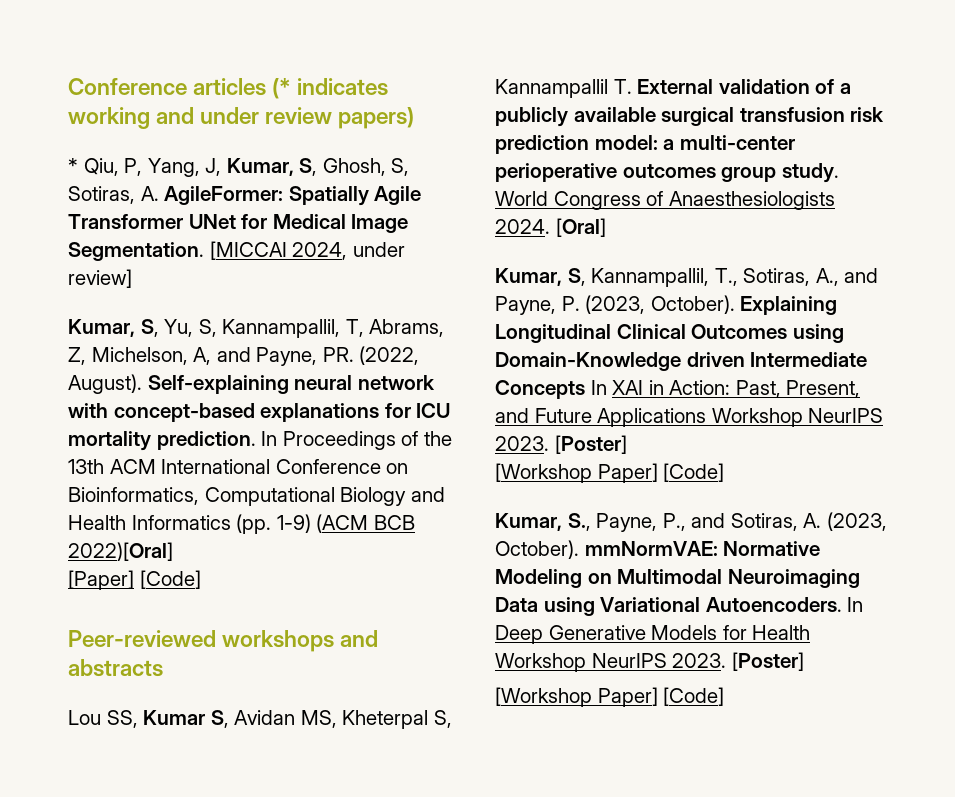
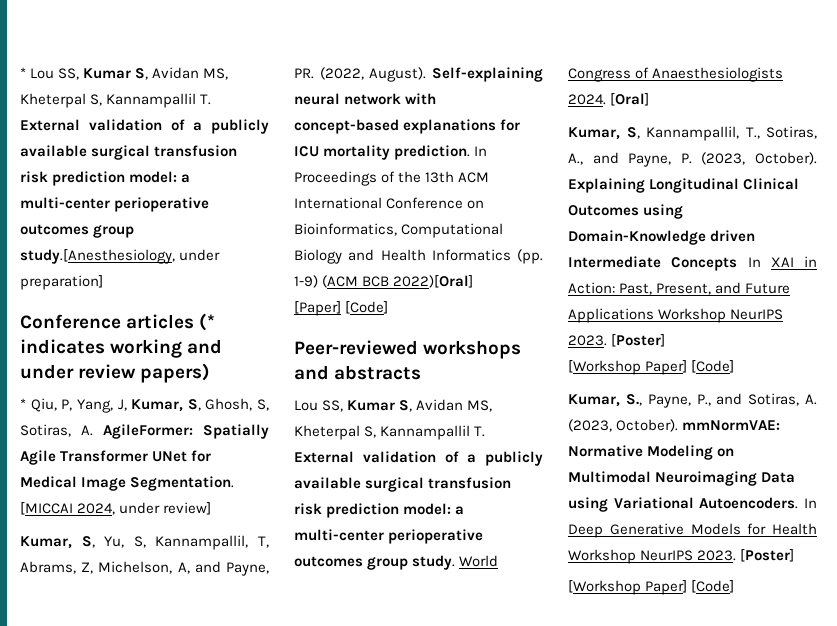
+ * Lou SS, Kumar S, Avidan MS, Kheterpal S, Kannampallil T. External validation of a publicly available surgical transfusion risk prediction model: a multi-center perioperative outcomes group study.[Anesthesiology, under preparation]

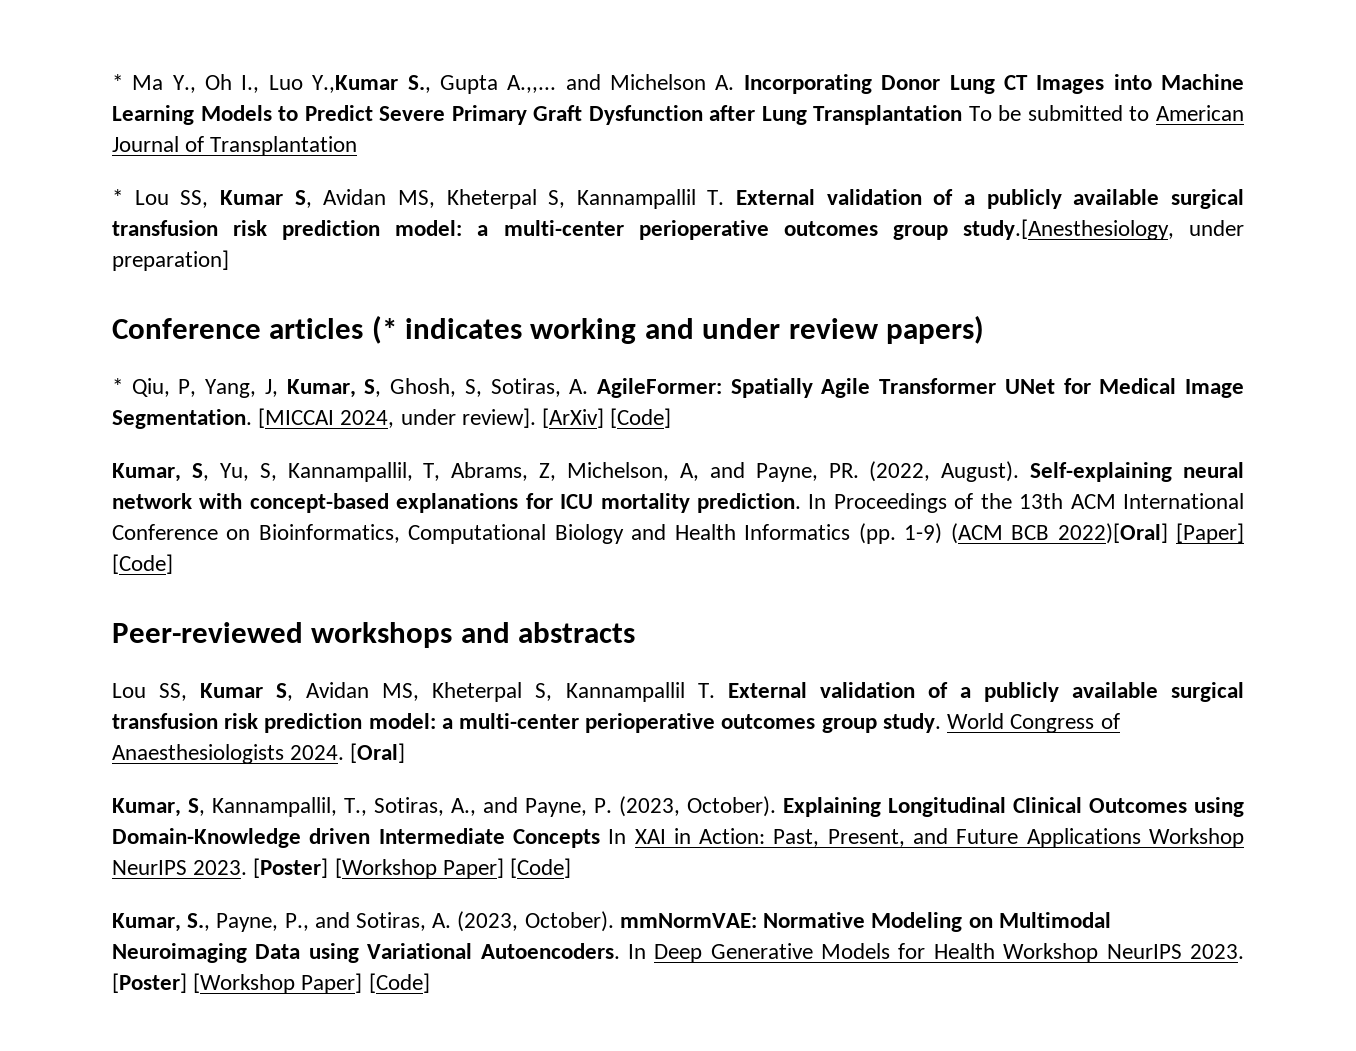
+ * Ma Y., Oh I., Luo Y.,Kumar S., Gupta A.,,... and Michelson A. Incorporating Donor Lung CT Images into Machine Learning Models to Predict Severe Primary Graft Dysfunction after Lung Transplantation To be submitted to American Journal of Transplantation
- [MICCAI 2024, under review]
+ [MICCAI 2024, under review]. [ArXiv] [Code]
- In Proceedings of the 13th ACM International Conference on Bioinformatics, Computational Biology and Health Informatics (pp. 1-9) (ACM BCB 2022)[Oral]
- [Paper] [Code]
+ In Proceedings of the 13th ACM International Conference on Bioinformatics, Computational Biology and Health Informatics (pp. 1-9) (ACM BCB 2022)[Oral] [Paper] [Code]
- Explaining Longitudinal Clinical Outcomes using Domain-Knowledge driven Intermediate Concepts In XAI in Action: Past, Present, and Future Applications Workshop NeurIPS 2023. [Poster]
- [Workshop Paper] [Code]
+ Explaining Longitudinal Clinical Outcomes using Domain-Knowledge driven Intermediate Concepts In XAI in Action: Past, Present, and Future Applications Workshop NeurIPS 2023. [Poster] [Workshop Paper] [Code]
- In Deep Generative Models for Health Workshop NeurIPS 2023. [Poster]
- [Workshop Paper] [Code]
+ In Deep Generative Models for Health Workshop NeurIPS 2023. [Poster] [Workshop Paper] [Code]

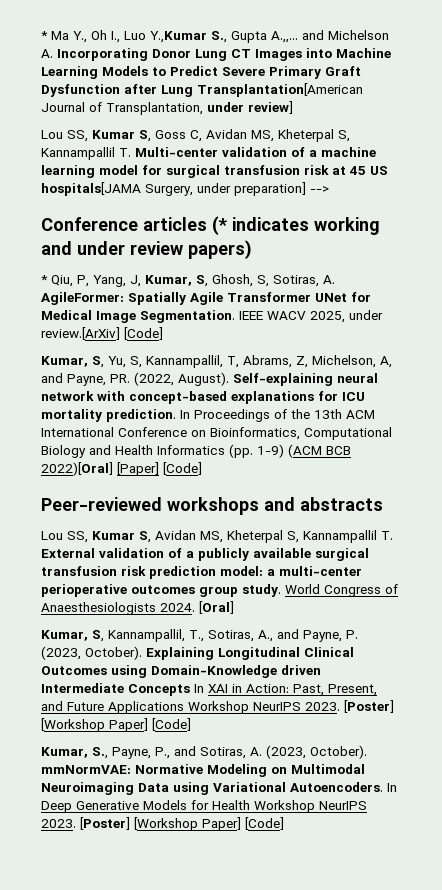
- * Ma Y., Oh I., Luo Y.,Kumar S., Gupta A.,,... and Michelson A. Incorporating Donor Lung CT Images into Machine Learning Models to Predict Severe Primary Graft Dysfunction after Lung Transplantation To be submitted to American Journal of Transplantation
- * Lou SS, Kumar S, Avidan MS, Kheterpal S, Kannampallil T. External validation of a publicly available surgical transfusion risk prediction model: a multi-center perioperative outcomes group study.[Anesthesiology, under preparation]
+ * Ma Y., Oh I., Luo Y.,Kumar S., Gupta A.,,... and Michelson A. Incorporating Donor Lung CT Images into Machine Learning Models to Predict Severe Primary Graft Dysfunction after Lung Transplantation[American Journal of Transplantation, under review]
+ Lou SS, Kumar S, Goss C, Avidan MS, Kheterpal S, Kannampallil T. Multi-center validation of a machine learning model for surgical transfusion risk at 45 US hospitals[JAMA Surgery, under preparation] -->
- [MICCAI 2024, under review]. [ArXiv] [Code]
+ IEEE WACV 2025, under review.[ArXiv] [Code]

